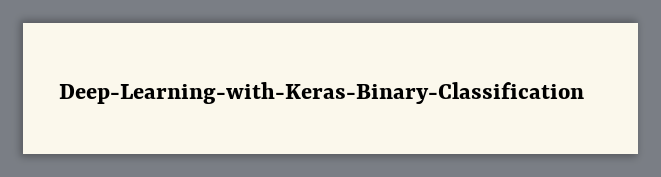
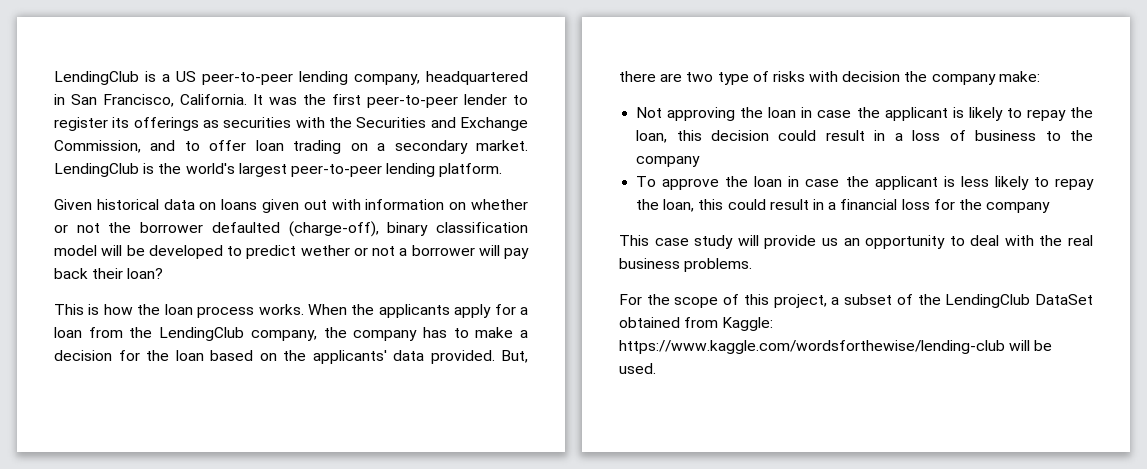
- Deep-Learning-with-Keras-Binary-Classification
+ LendingClub is a US peer-to-peer lending company, headquartered in San Francisco, California. It was the first peer-to-peer lender to register its offerings as securities with the Securities and Exchange Commission, and to offer loan trading on a secondary market. LendingClub is the world's largest peer-to-peer lending platform.
+ Given historical data on loans given out with information on whether or not the borrower defaulted (charge-off), binary classification model will be developed to predict wether or not a borrower will pay back their loan?
+ This is how the loan process works. When the applicants apply for a loan from the LendingClub company, the company has to make a decision for the loan based on the applicants' data provided. But, there are two type of risks with decision the company make:
+ Not approving the loan in case the applicant is likely to repay the loan, this decision could result in a loss of business to the company
+ To approve the loan in case the applicant is less likely to repay the loan, this could result in a financial loss for the company
+ This case study will provide us an opportunity to deal with the real business problems.
+ For the scope of this project, a subset of the LendingClub DataSet obtained from Kaggle: https://www.kaggle.com/wordsforthewise/lending-club will be used.

